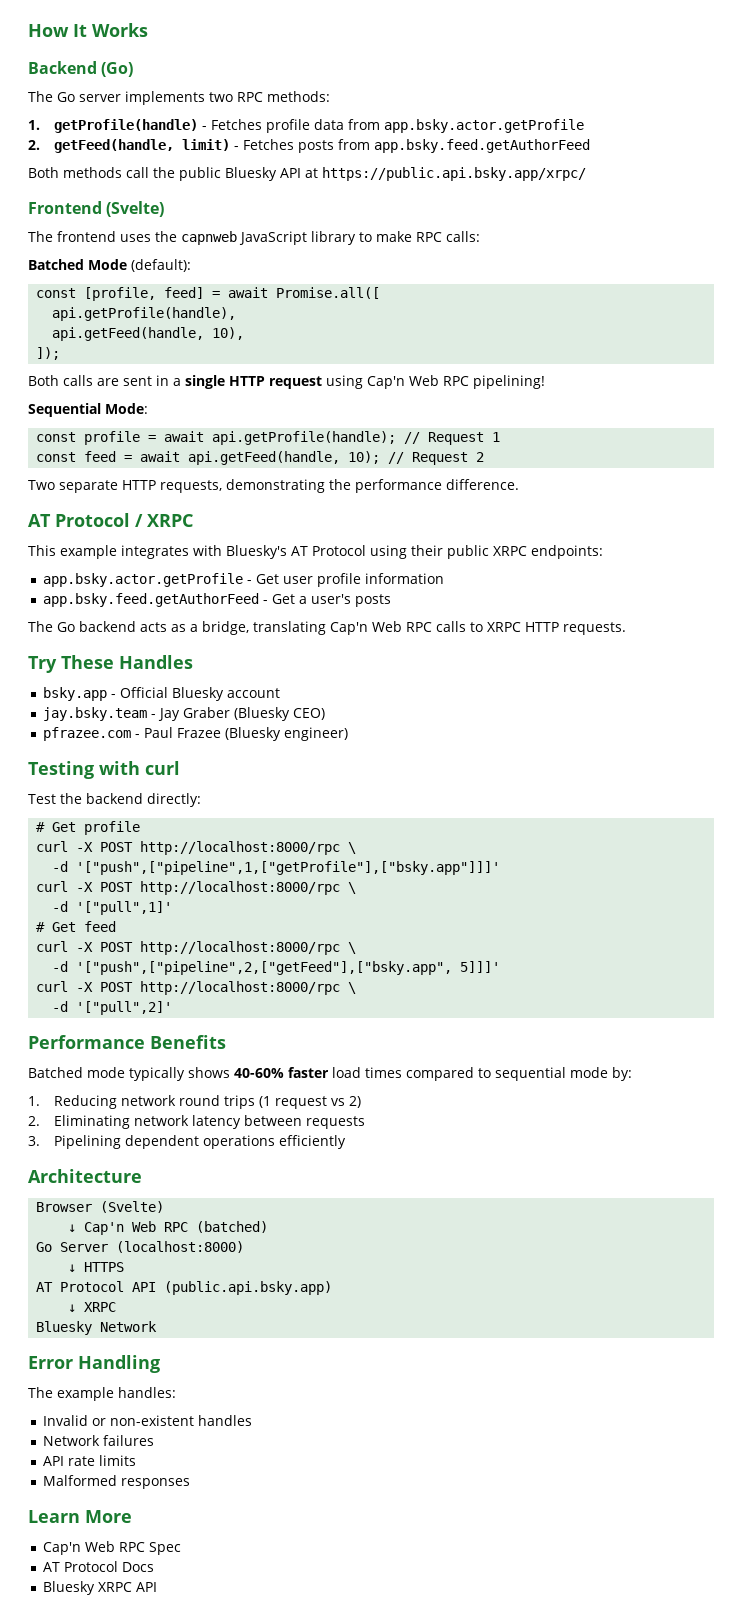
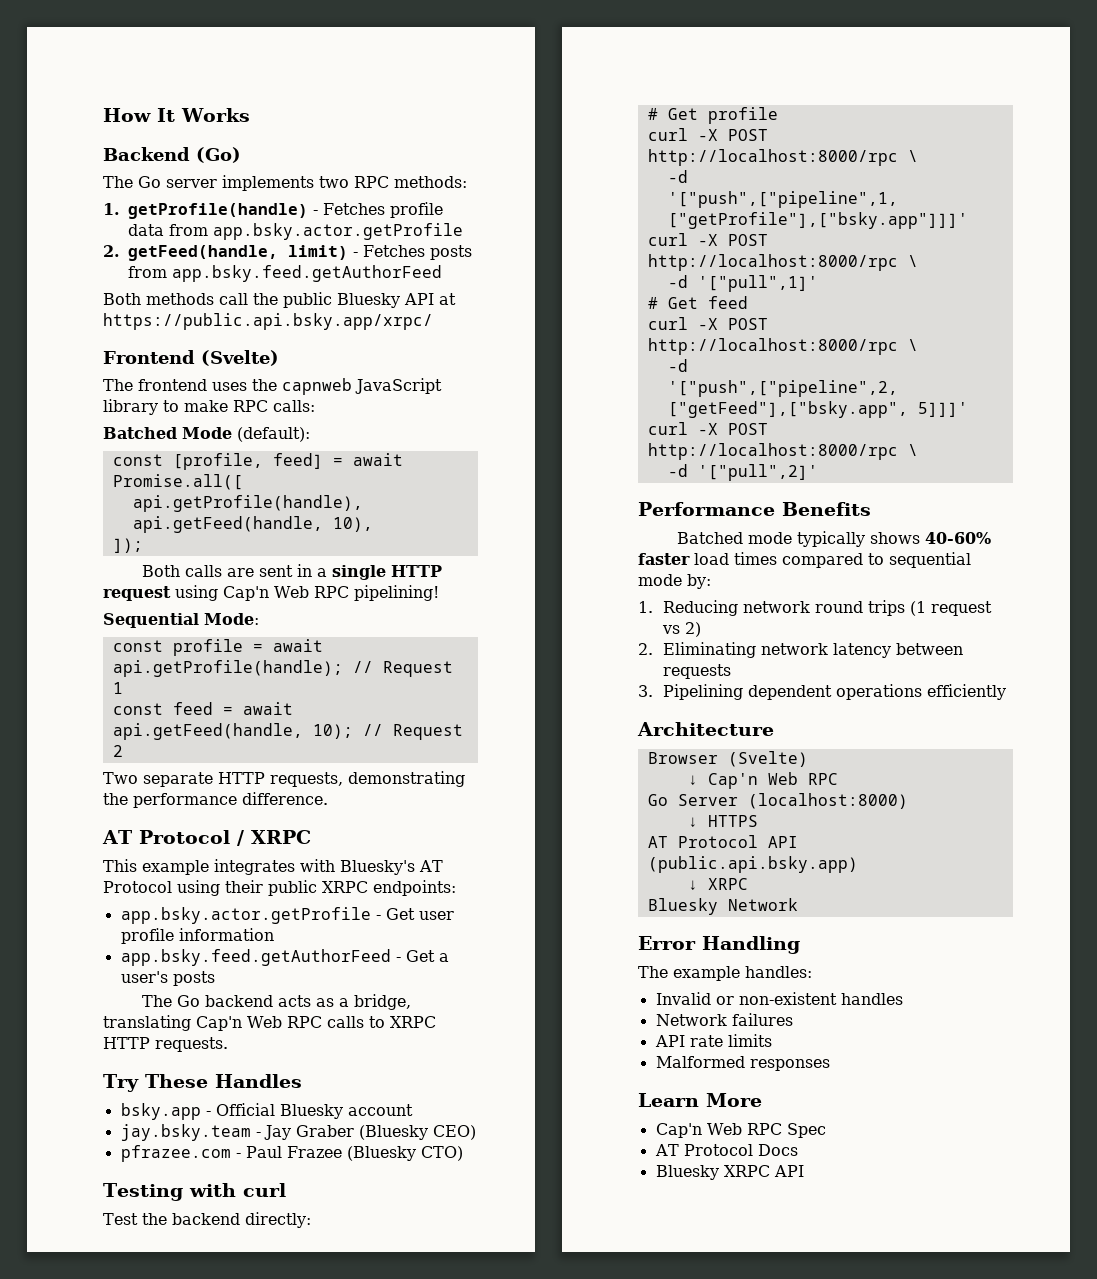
- pfrazee.com - Paul Frazee (Bluesky engineer)
+ pfrazee.com - Paul Frazee (Bluesky CTO)
- ↓ Cap'n Web RPC (batched)
+ ↓ Cap'n Web RPC

